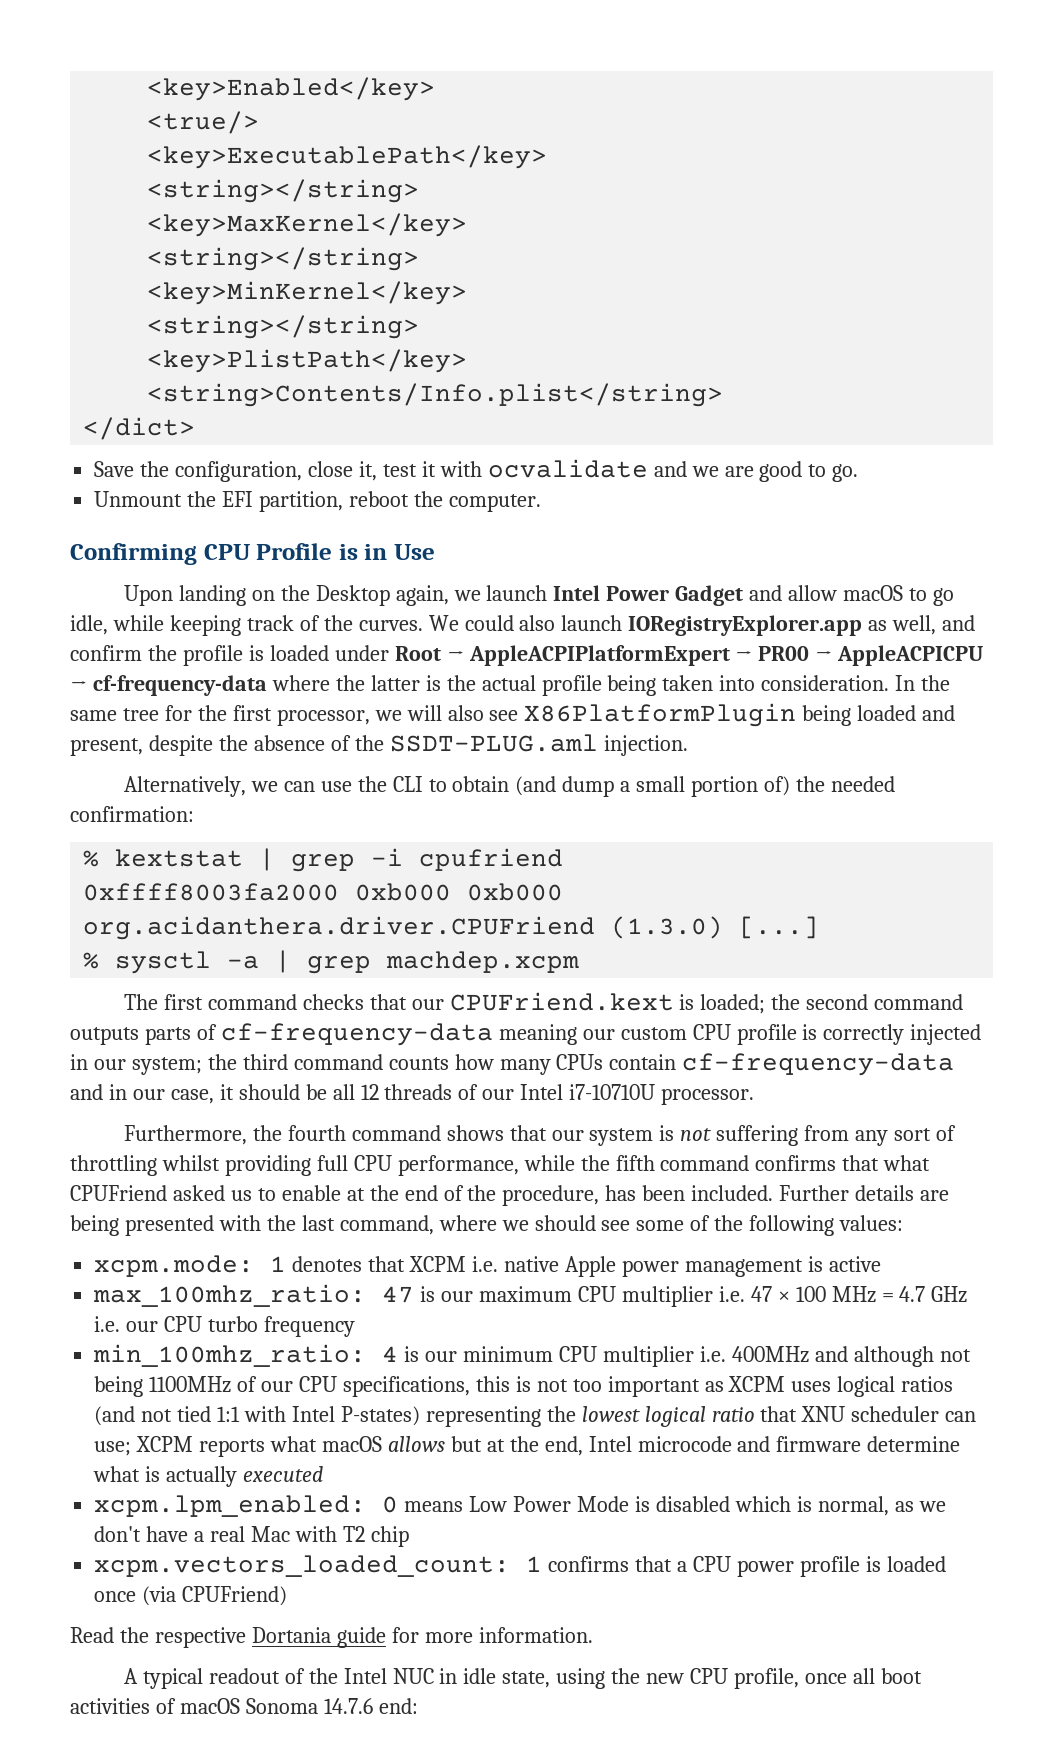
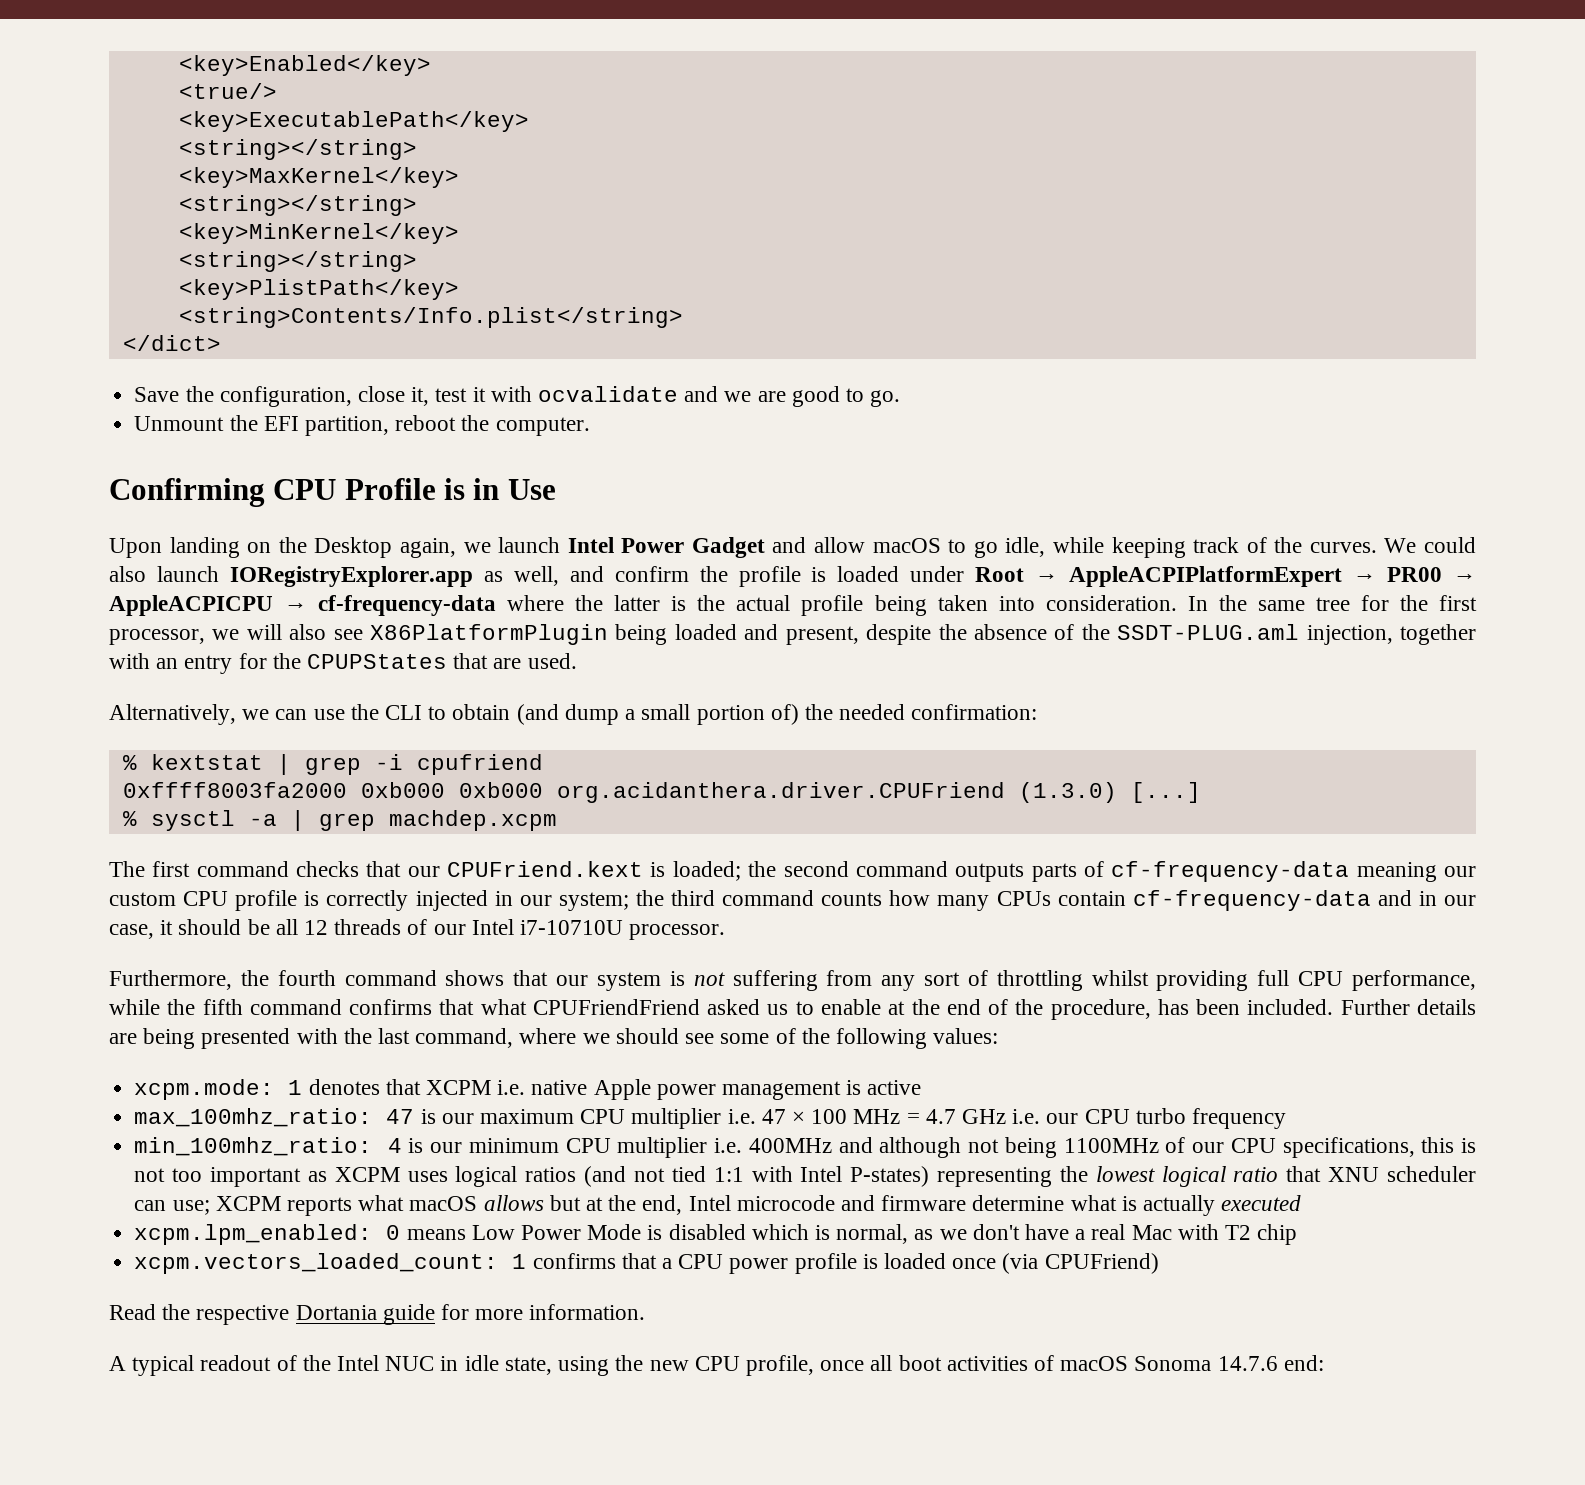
- In the same tree for the first processor, we will also see X86PlatformPlugin being loaded and present, despite the absence of the SSDT-PLUG.aml injection.
+ In the same tree for the first processor, we will also see X86PlatformPlugin being loaded and present, despite the absence of the SSDT-PLUG.aml injection, together with an entry for the CPUPStates that are used.
- Furthermore, the fourth command shows that our system is not suffering from any sort of throttling whilst providing full CPU performance, while the fifth command confirms that what CPUFriend asked us to enable at the end of the procedure, has been included.
+ Furthermore, the fourth command shows that our system is not suffering from any sort of throttling whilst providing full CPU performance, while the fifth command confirms that what CPUFriendFriend asked us to enable at the end of the procedure, has been included.

